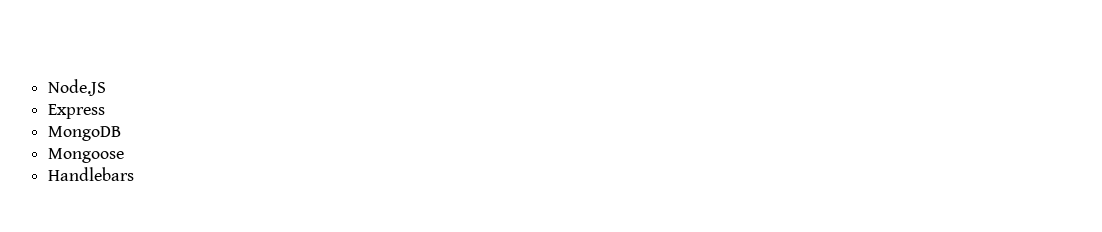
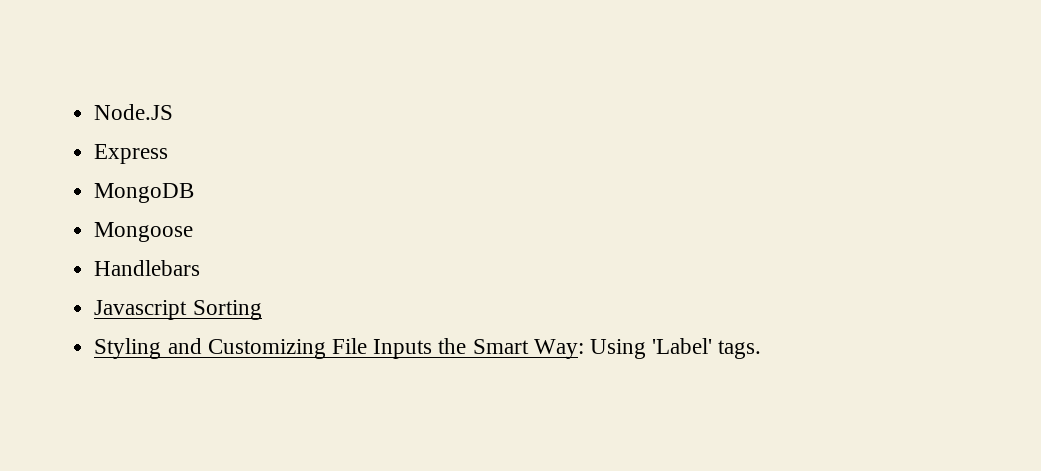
+ Javascript Sorting
+ Styling and Customizing File Inputs the Smart Way: Using 'Label' tags.

